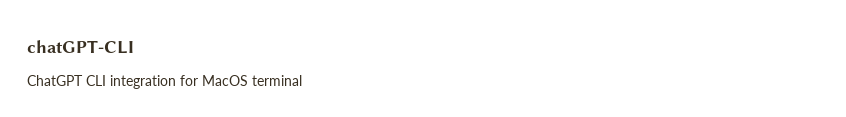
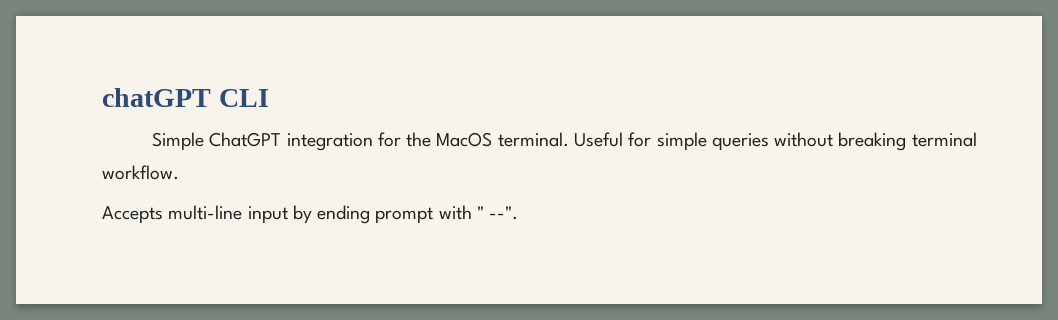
- chatGPT-CLI
- ChatGPT CLI integration for MacOS terminal
+ chatGPT CLI
+ Simple ChatGPT integration for the MacOS terminal. Useful for simple queries without breaking terminal workflow.
+ Accepts multi-line input by ending prompt with " --".

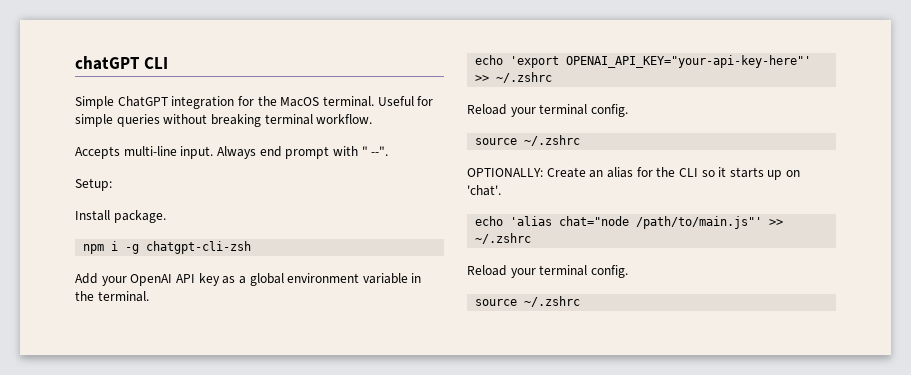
- Accepts multi-line input by ending prompt with " --".
+ Accepts multi-line input. Always end prompt with " --".
+ Setup:
+ Install package.
+ npm i -g chatgpt-cli-zsh
+ Add your OpenAI API key as a global environment variable in the terminal.
+ echo 'export OPENAI_API_KEY="your-api-key-here"' >> ~/.zshrc
+ Reload your terminal config.
+ source ~/.zshrc
+ OPTIONALLY: Create an alias for the CLI so it starts up on 'chat'.
+ echo 'alias chat="node /path/to/main.js"' >> ~/.zshrc
+ Reload your terminal config.
+ source ~/.zshrc

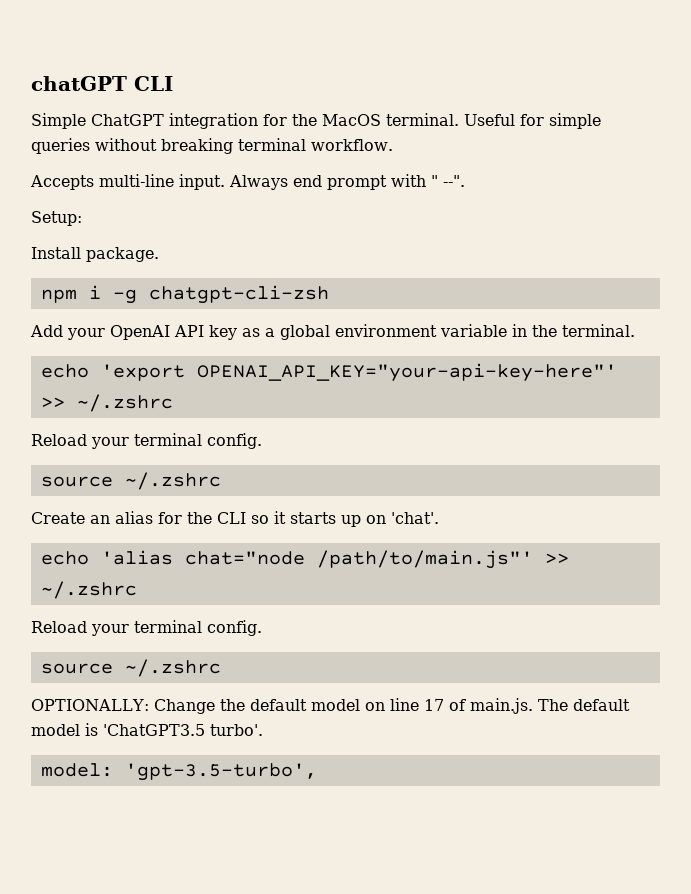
- OPTIONALLY: Create an alias for the CLI so it starts up on 'chat'.
+ Create an alias for the CLI so it starts up on 'chat'.
+ OPTIONALLY: Change the default model on line 17 of main.js. The default model is 'ChatGPT3.5 turbo'.
+ model: 'gpt-3.5-turbo',

